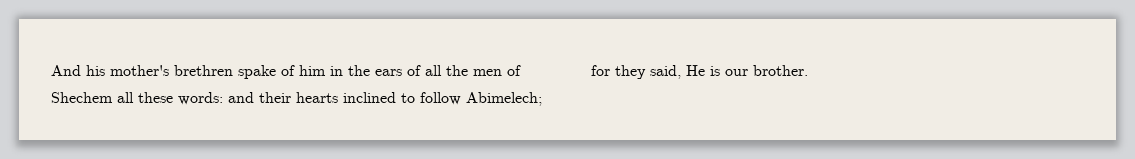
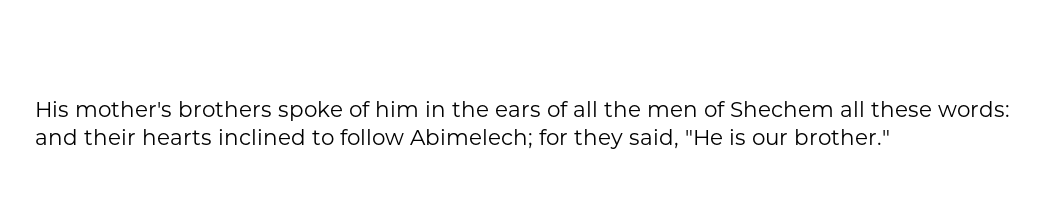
- And his mother's brethren spake of him in the ears of all the men of Shechem all these words: and their hearts inclined to follow Abimelech; for they said, He is our brother.
+ His mother's brothers spoke of him in the ears of all the men of Shechem all these words: and their hearts inclined to follow Abimelech; for they said, "He is our brother."

